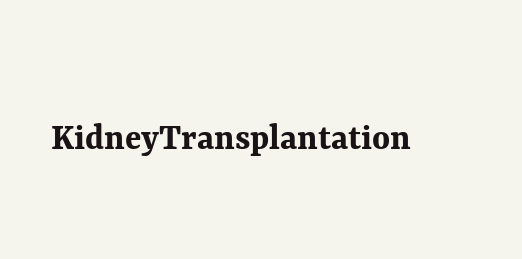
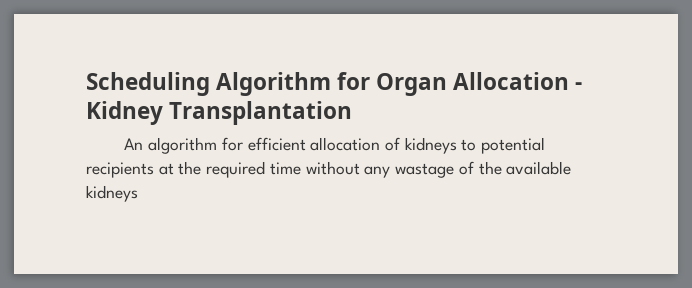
- KidneyTransplantation
+ Scheduling Algorithm for Organ Allocation - Kidney Transplantation
+ An algorithm for efficient allocation of kidneys to potential recipients at the required time without any wastage of the available kidneys

